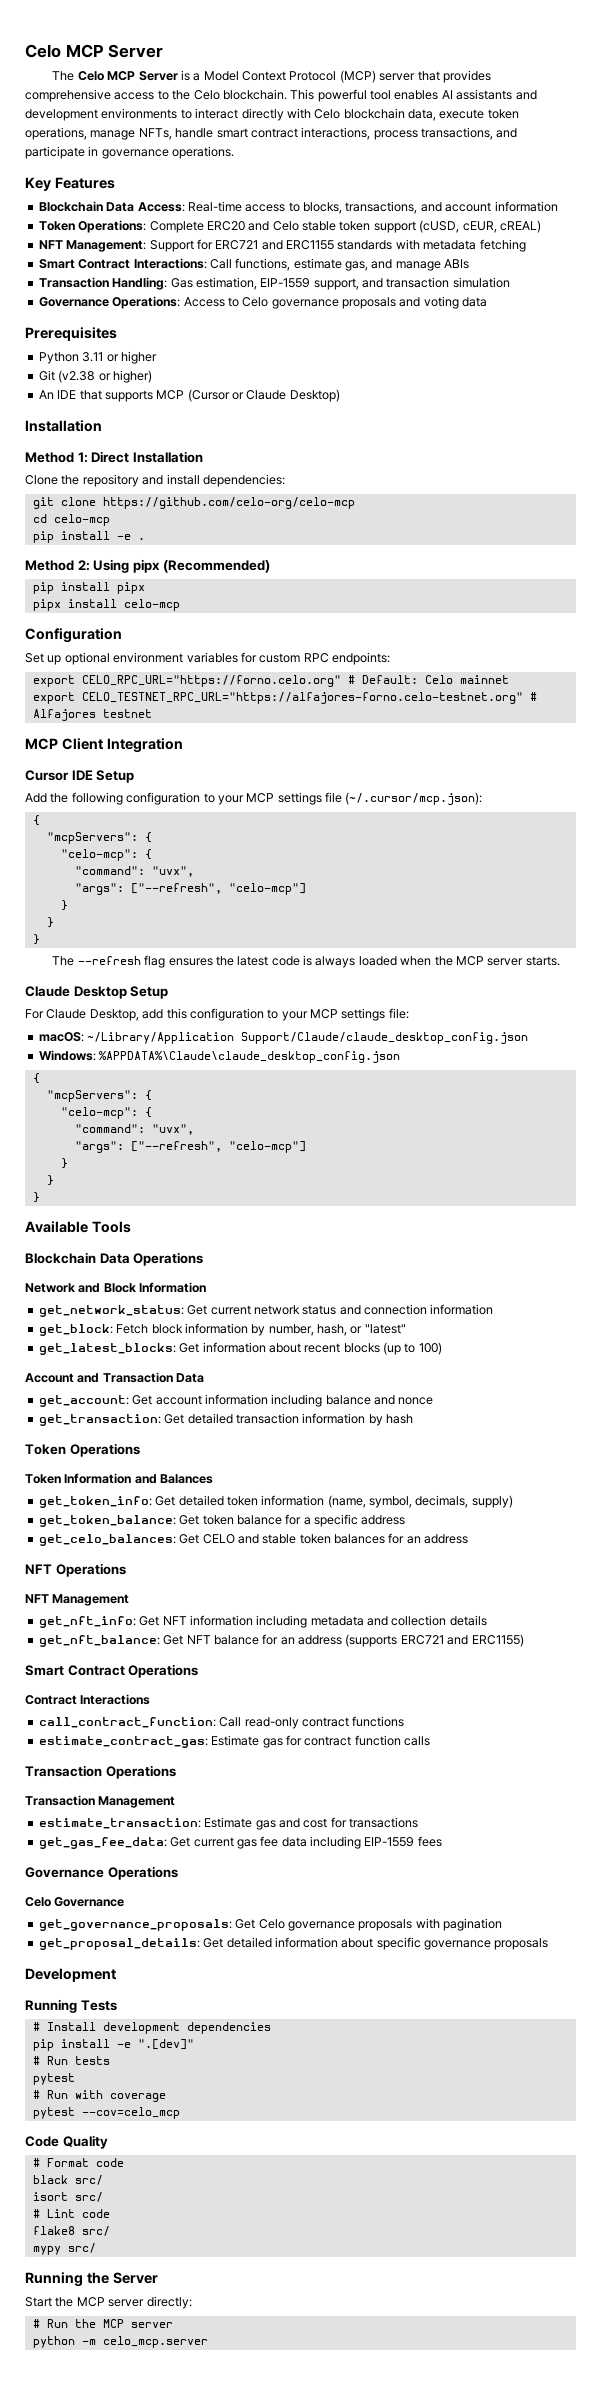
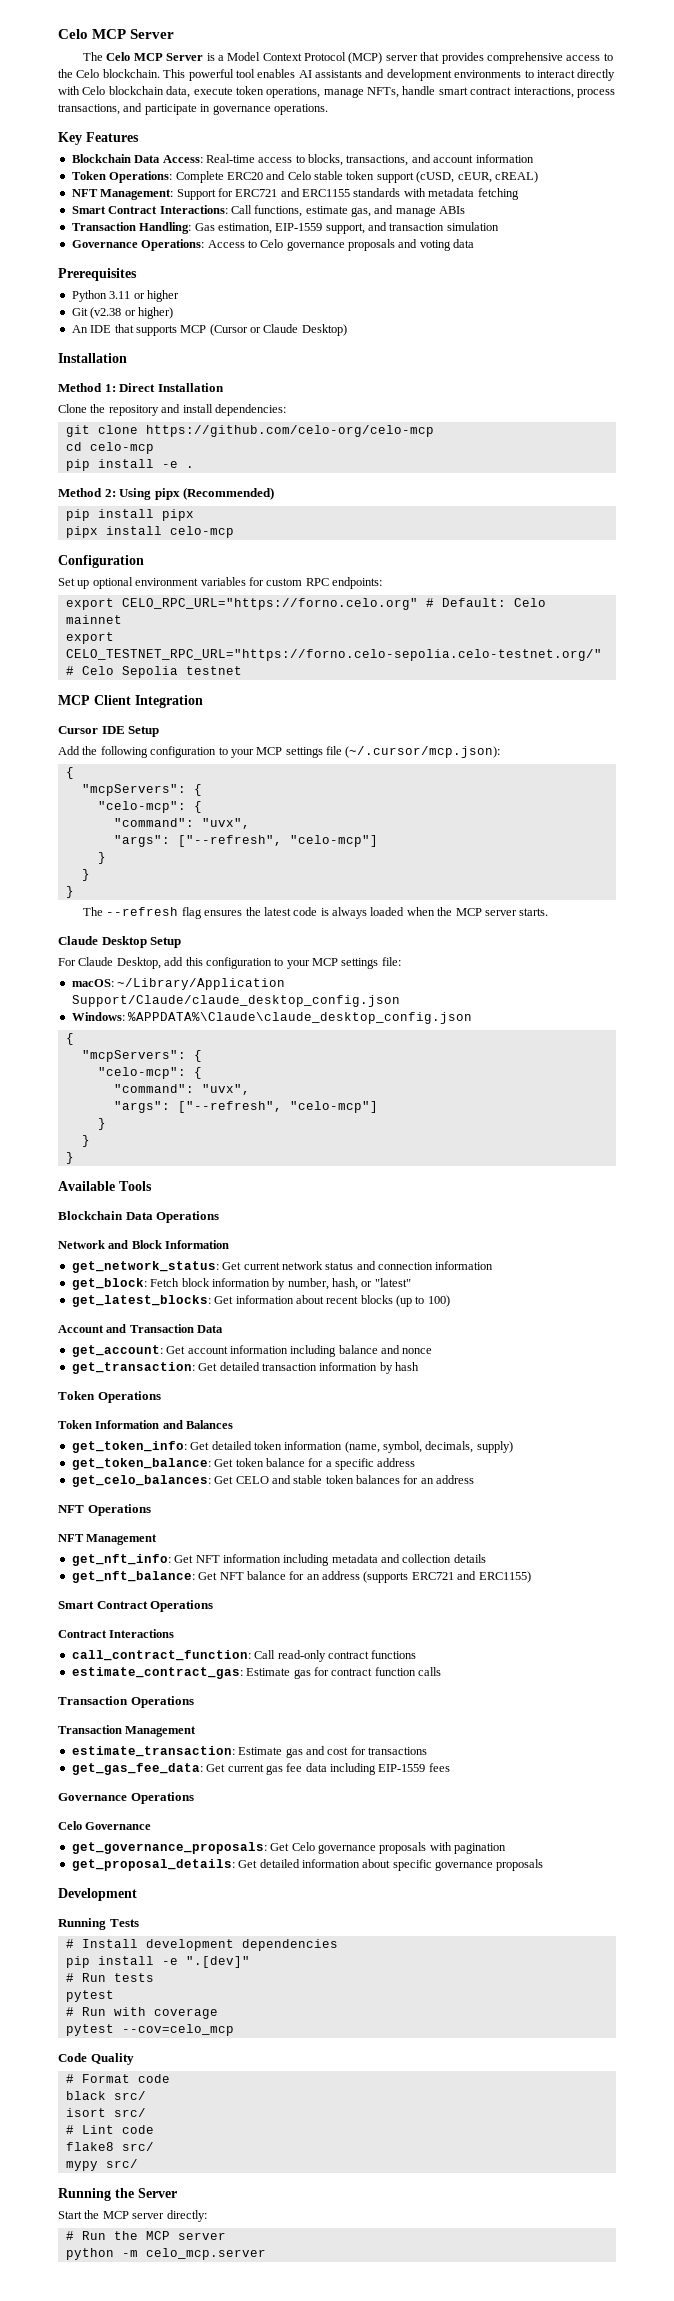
- export CELO_TESTNET_RPC_URL="https://alfajores-forno.celo-testnet.org" # Alfajores testnet
+ export CELO_TESTNET_RPC_URL="https://forno.celo-sepolia.celo-testnet.org/" # Celo Sepolia testnet

